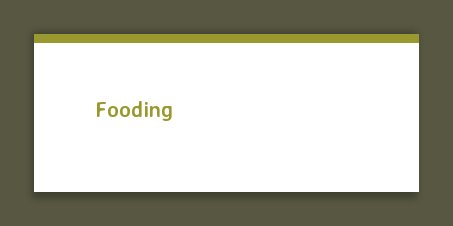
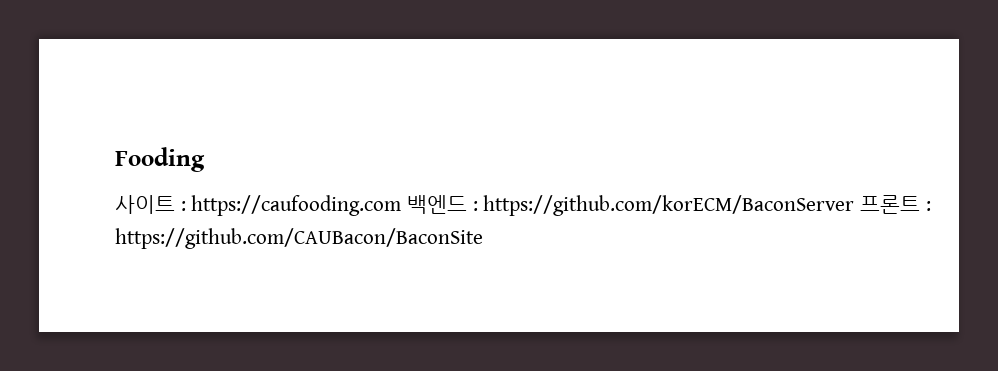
+ 사이트 : https://caufooding.com 백엔드 : https://github.com/korECM/BaconServer 프론트 : https://github.com/CAUBacon/BaconSite

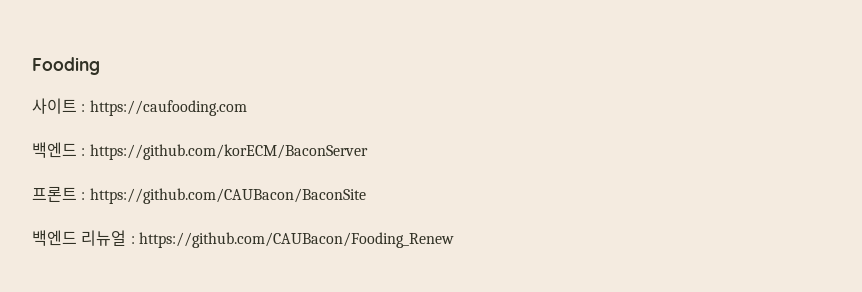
- 사이트 : https://caufooding.com 백엔드 : https://github.com/korECM/BaconServer 프론트 : https://github.com/CAUBacon/BaconSite
+ 사이트 : https://caufooding.com
+ 백엔드 : https://github.com/korECM/BaconServer
+ 프론트 : https://github.com/CAUBacon/BaconSite
+ 백엔드 리뉴얼 : https://github.com/CAUBacon/Fooding_Renew

